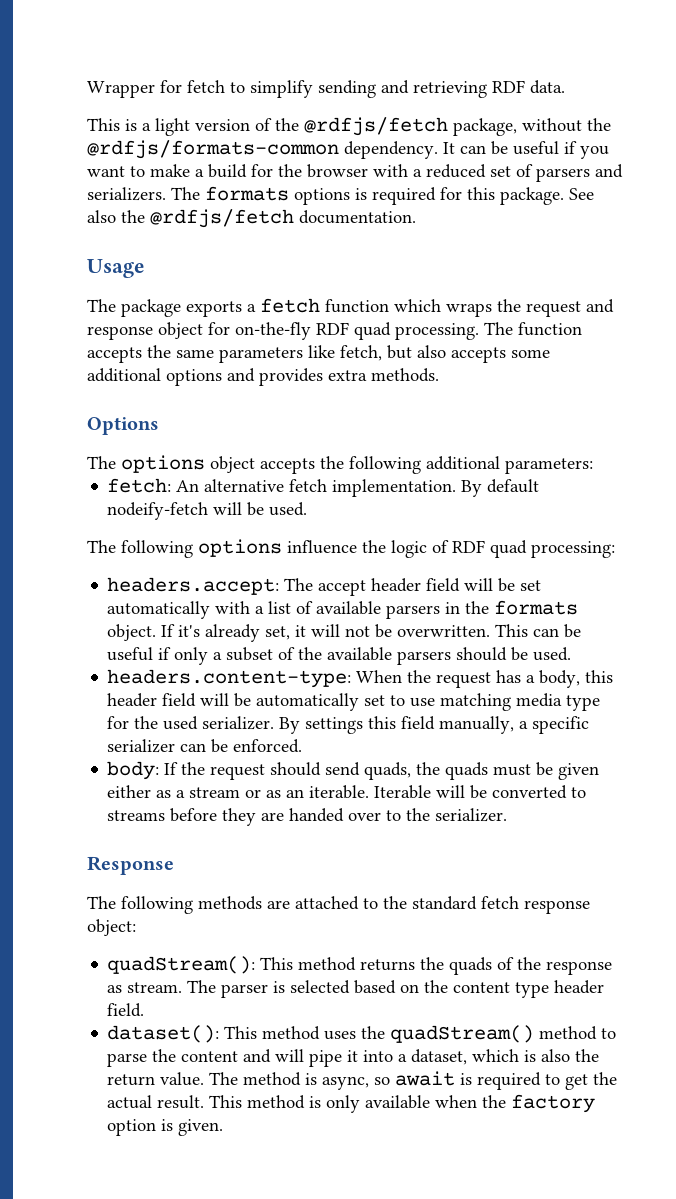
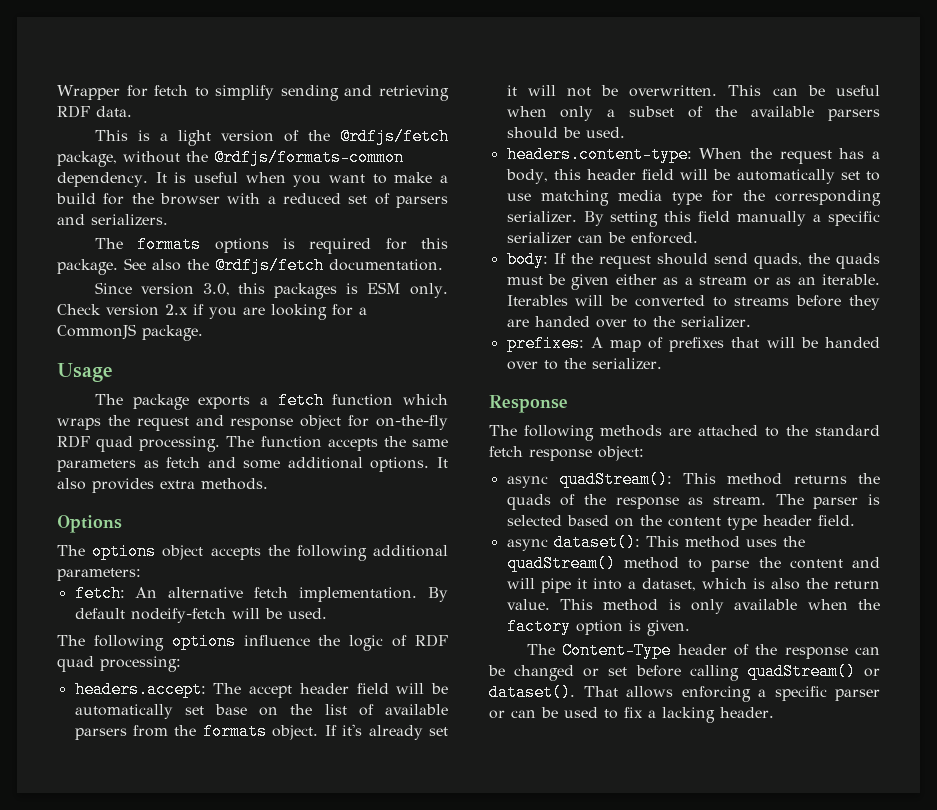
- It can be useful if you want to make a build for the browser with a reduced set of parsers and serializers. The formats options is required for this package.
+ It is useful when you want to make a build for the browser with a reduced set of parsers and serializers.
+ The formats options is required for this package.
+ Since version 3.0, this packages is ESM only. Check version 2.x if you are looking for a CommonJS package.
- The function accepts the same parameters like fetch, but also accepts some additional options and provides extra methods.
+ The function accepts the same parameters as fetch and some additional options. It also provides extra methods.
- headers.accept: The accept header field will be set automatically with a list of available parsers in the formats object.
+ headers.accept: The accept header field will be automatically set base on the list of available parsers from the formats object.
- If it's already set, it will not be overwritten.
+ If it's already set it will not be overwritten.
- This can be useful if only a subset of the available parsers should be used.
+ This can be useful when only a subset of the available parsers should be used.
- headers.content-type: When the request has a body, this header field will be automatically set to use matching media type for the used serializer.
+ headers.content-type: When the request has a body, this header field will be automatically set to use matching media type for the corresponding serializer.
- By settings this field manually, a specific serializer can be enforced.
+ By setting this field manually a specific serializer can be enforced.
- Iterable will be converted to streams before they are handed over to the serializer.
+ Iterables will be converted to streams before they are handed over to the serializer.
+ prefixes: A map of prefixes that will be handed over to the serializer.
- quadStream(): This method returns the quads of the response as stream.
+ async quadStream(): This method returns the quads of the response as stream.
- dataset(): This method uses the quadStream() method to parse the content and will pipe it into a dataset, which is also the return value.
+ async dataset(): This method uses the quadStream() method to parse the content and will pipe it into a dataset, which is also the return value.
- The method is async, so await is required to get the actual result.
+ The Content-Type header of the response can be changed or set before calling quadStream() or dataset(). That allows enforcing a specific parser or can be used to fix a lacking header.

